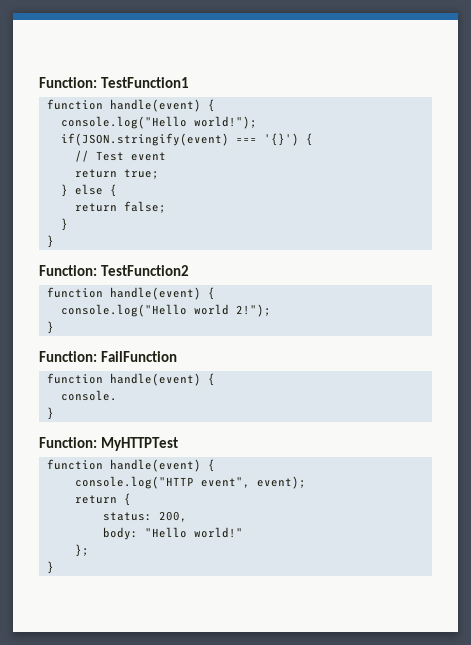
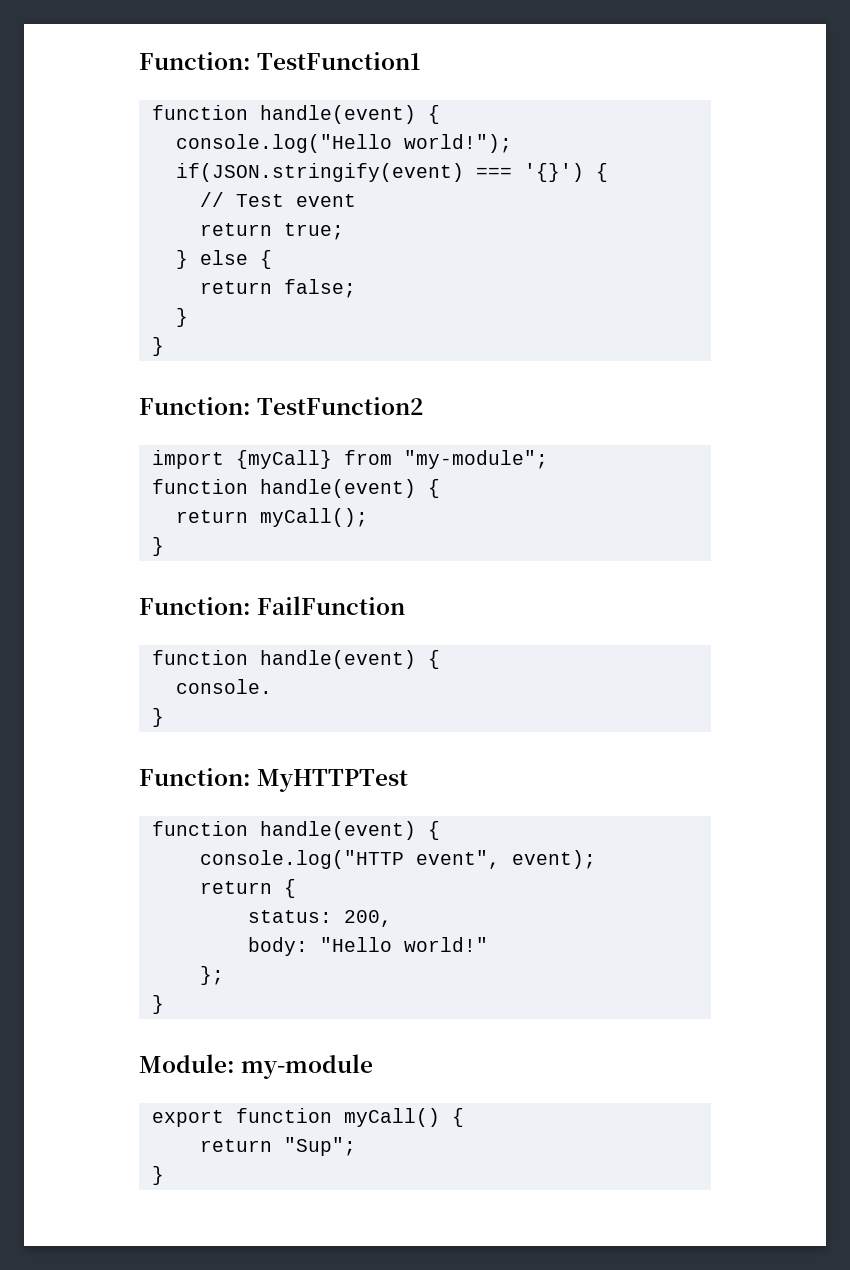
  Function: TestFunction2
+ import {myCall} from "my-module";
  function handle(event) {
- console.log("Hello world 2!");
+ return myCall();
+ Module: my-module
+ export function myCall() {
+ return "Sup";
+ }

